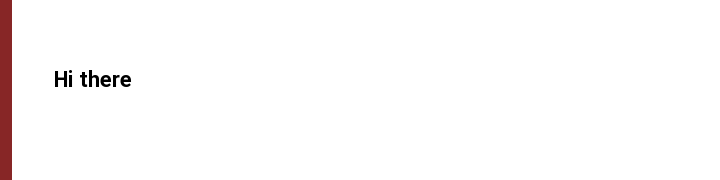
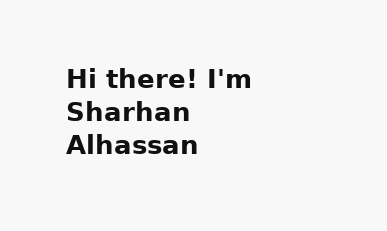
- Hi there
+ Hi there! I'm Sharhan Alhassan

